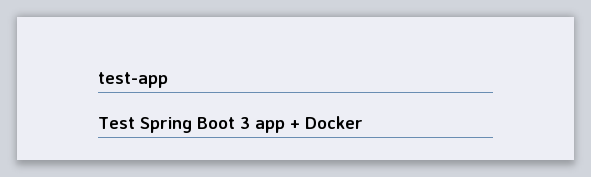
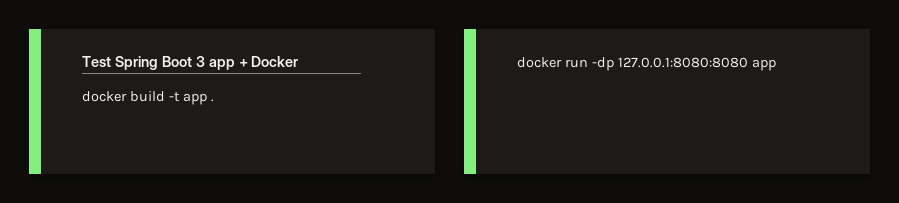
- test-app
+ docker build -t app .
+ docker run -dp 127.0.0.1:8080:8080 app

